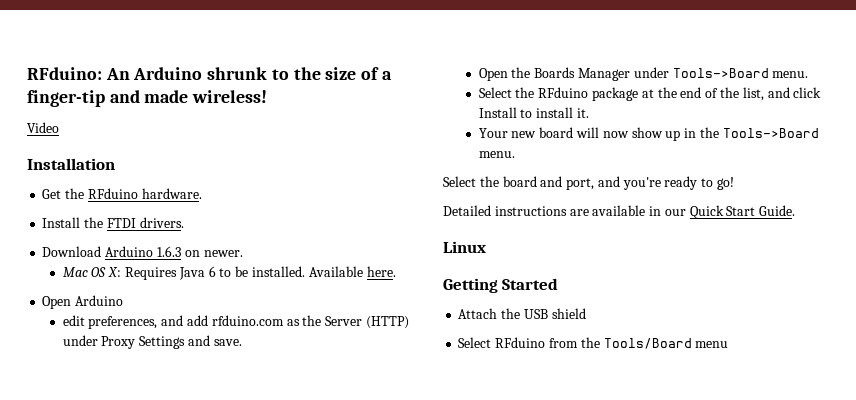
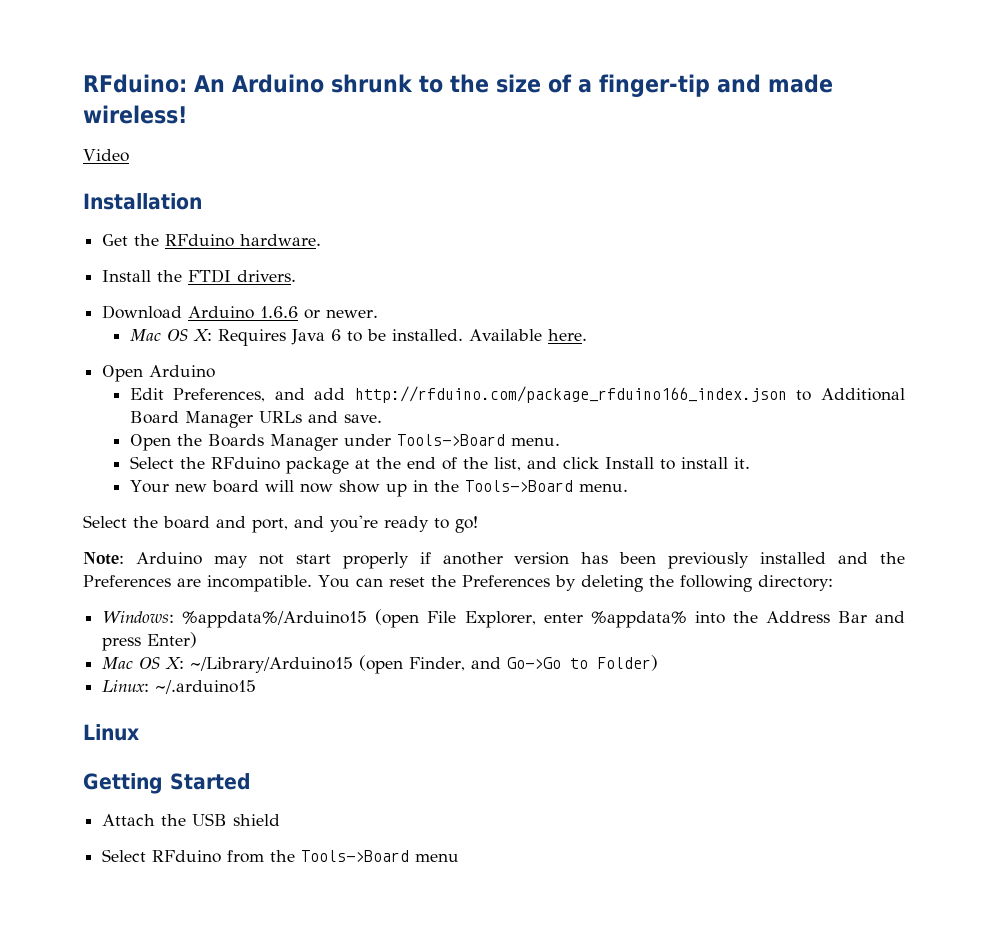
- Download Arduino 1.6.3 on newer.
+ Download Arduino 1.6.6 or newer.
- edit preferences, and add rfduino.com as the Server (HTTP) under Proxy Settings and save.
+ Edit Preferences, and add http://rfduino.com/package_rfduino166_index.json to Additional Board Manager URLs and save.
- Detailed instructions are available in our Quick Start Guide.
+ Note: Arduino may not start properly if another version has been previously installed and the Preferences are incompatible. You can reset the Preferences by deleting the following directory:
+ Windows: %appdata%/Arduino15 (open File Explorer, enter %appdata% into the Address Bar and press Enter)
+ Mac OS X: ~/Library/Arduino15 (open Finder, and Go->Go to Folder)
+ Linux: ~/.arduino15
- Select RFduino from the Tools/Board menu
+ Select RFduino from the Tools->Board menu

